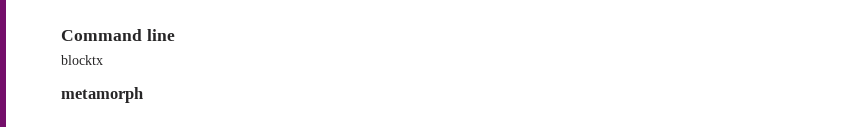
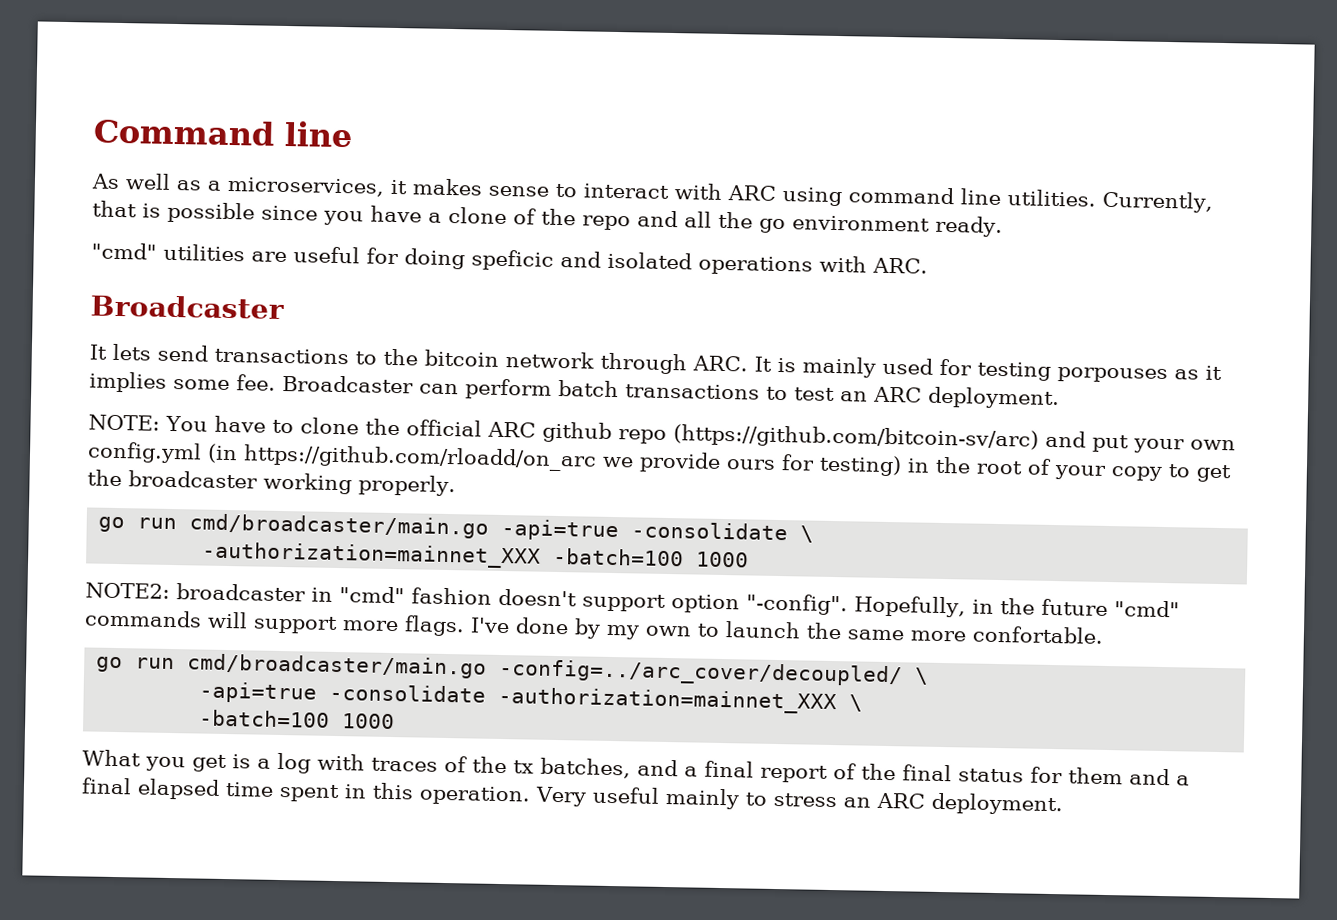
- blocktx
- metamorph
+ As well as a microservices, it makes sense to interact with ARC using command line utilities. Currently, that is possible since you have a clone of the repo and all the go environment ready.
+ "cmd" utilities are useful for doing speficic and isolated operations with ARC.
+ Broadcaster
+ It lets send transactions to the bitcoin network through ARC. It is mainly used for testing porpouses as it implies some fee. Broadcaster can perform batch transactions to test an ARC deployment.
+ NOTE: You have to clone the official ARC github repo (https://github.com/bitcoin-sv/arc) and put your own config.yml (in https://github.com/rloadd/on_arc we provide ours for testing) in the root of your copy to get the broadcaster working properly.
+ go run cmd/broadcaster/main.go -api=true -consolidate \
+ -authorization=mainnet_XXX -batch=100 1000
+ NOTE2: broadcaster in "cmd" fashion doesn't support option "-config". Hopefully, in the future "cmd" commands will support more flags. I've done by my own to launch the same more confortable.
+ go run cmd/broadcaster/main.go -config=../arc_cover/decoupled/ \
+ -api=true -consolidate -authorization=mainnet_XXX \
+ -batch=100 1000
+ What you get is a log with traces of the tx batches, and a final report of the final status for them and a final elapsed time spent in this operation. Very useful mainly to stress an ARC deployment.

